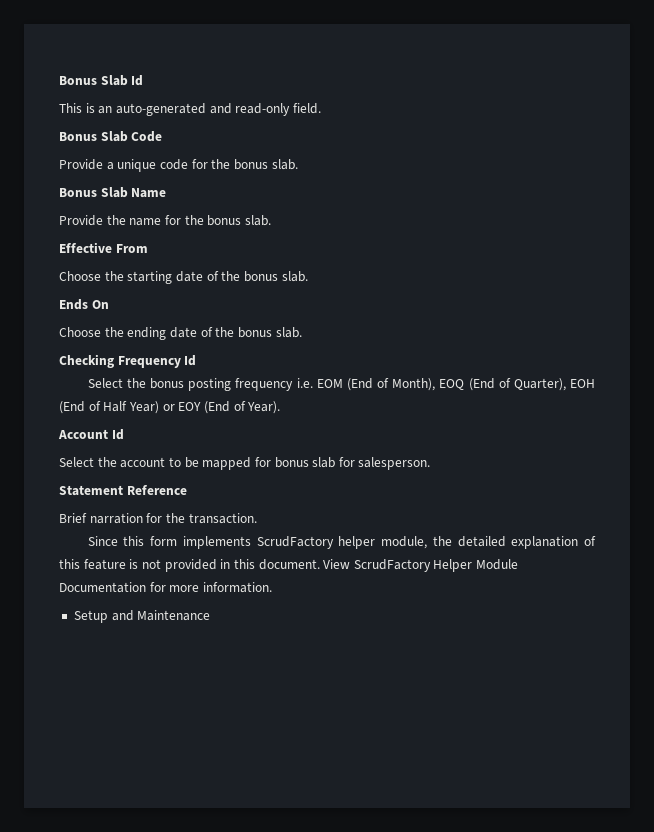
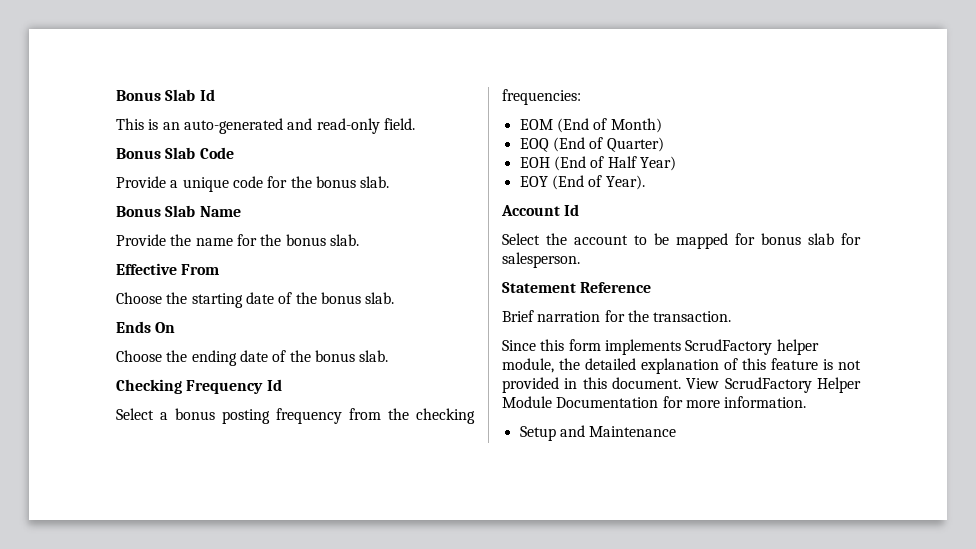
- Select the bonus posting frequency i.e. EOM (End of Month), EOQ (End of Quarter), EOH (End of Half Year) or EOY (End of Year).
+ Select a bonus posting frequency from the checking frequencies:
+ EOM (End of Month)
+ EOQ (End of Quarter)
+ EOH (End of Half Year)
+ EOY (End of Year).

